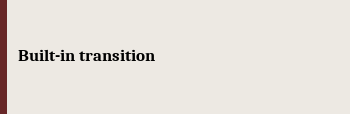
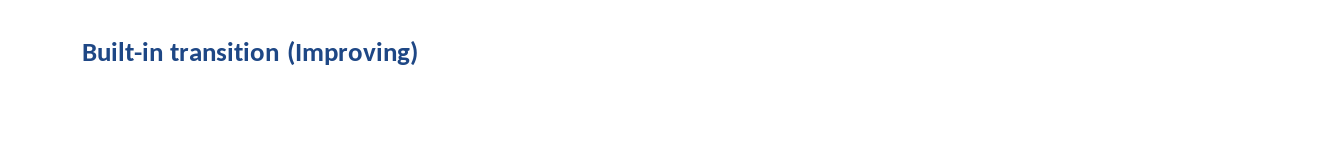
- Built-in transition
+ Built-in transition (Improving)

